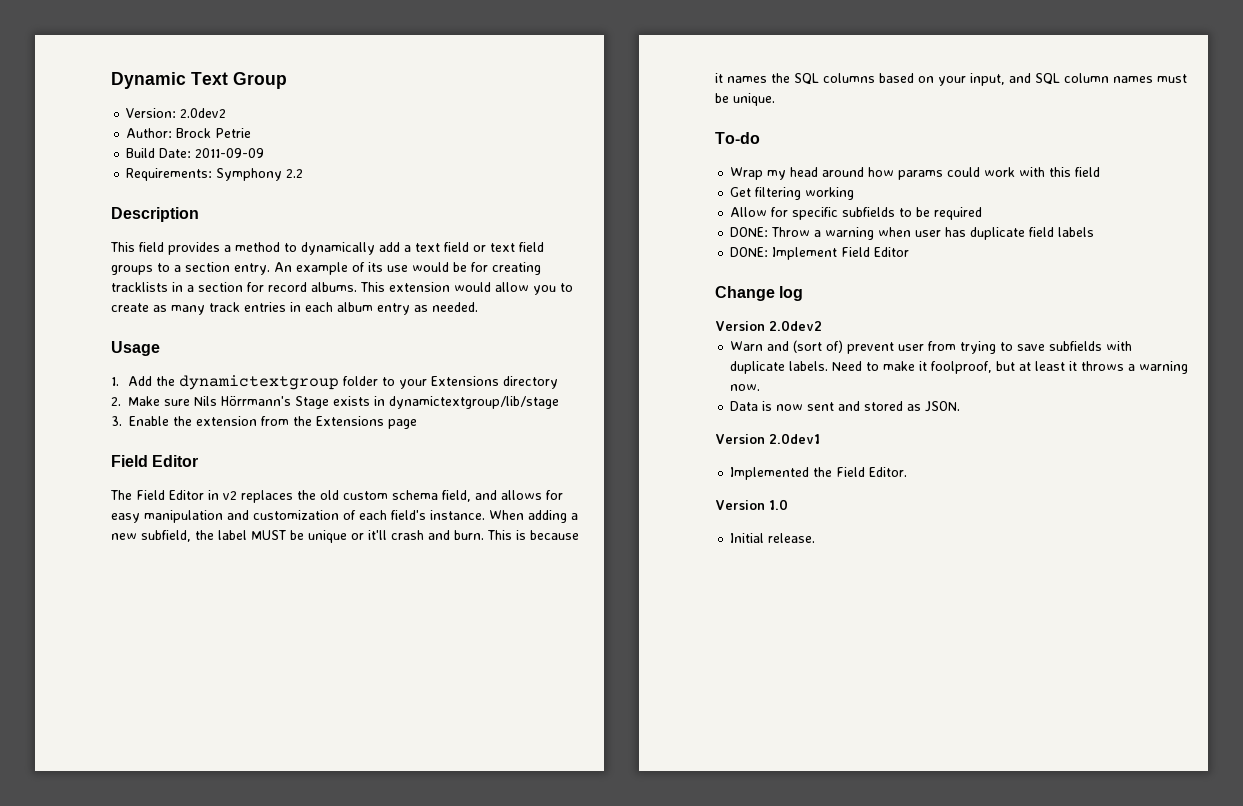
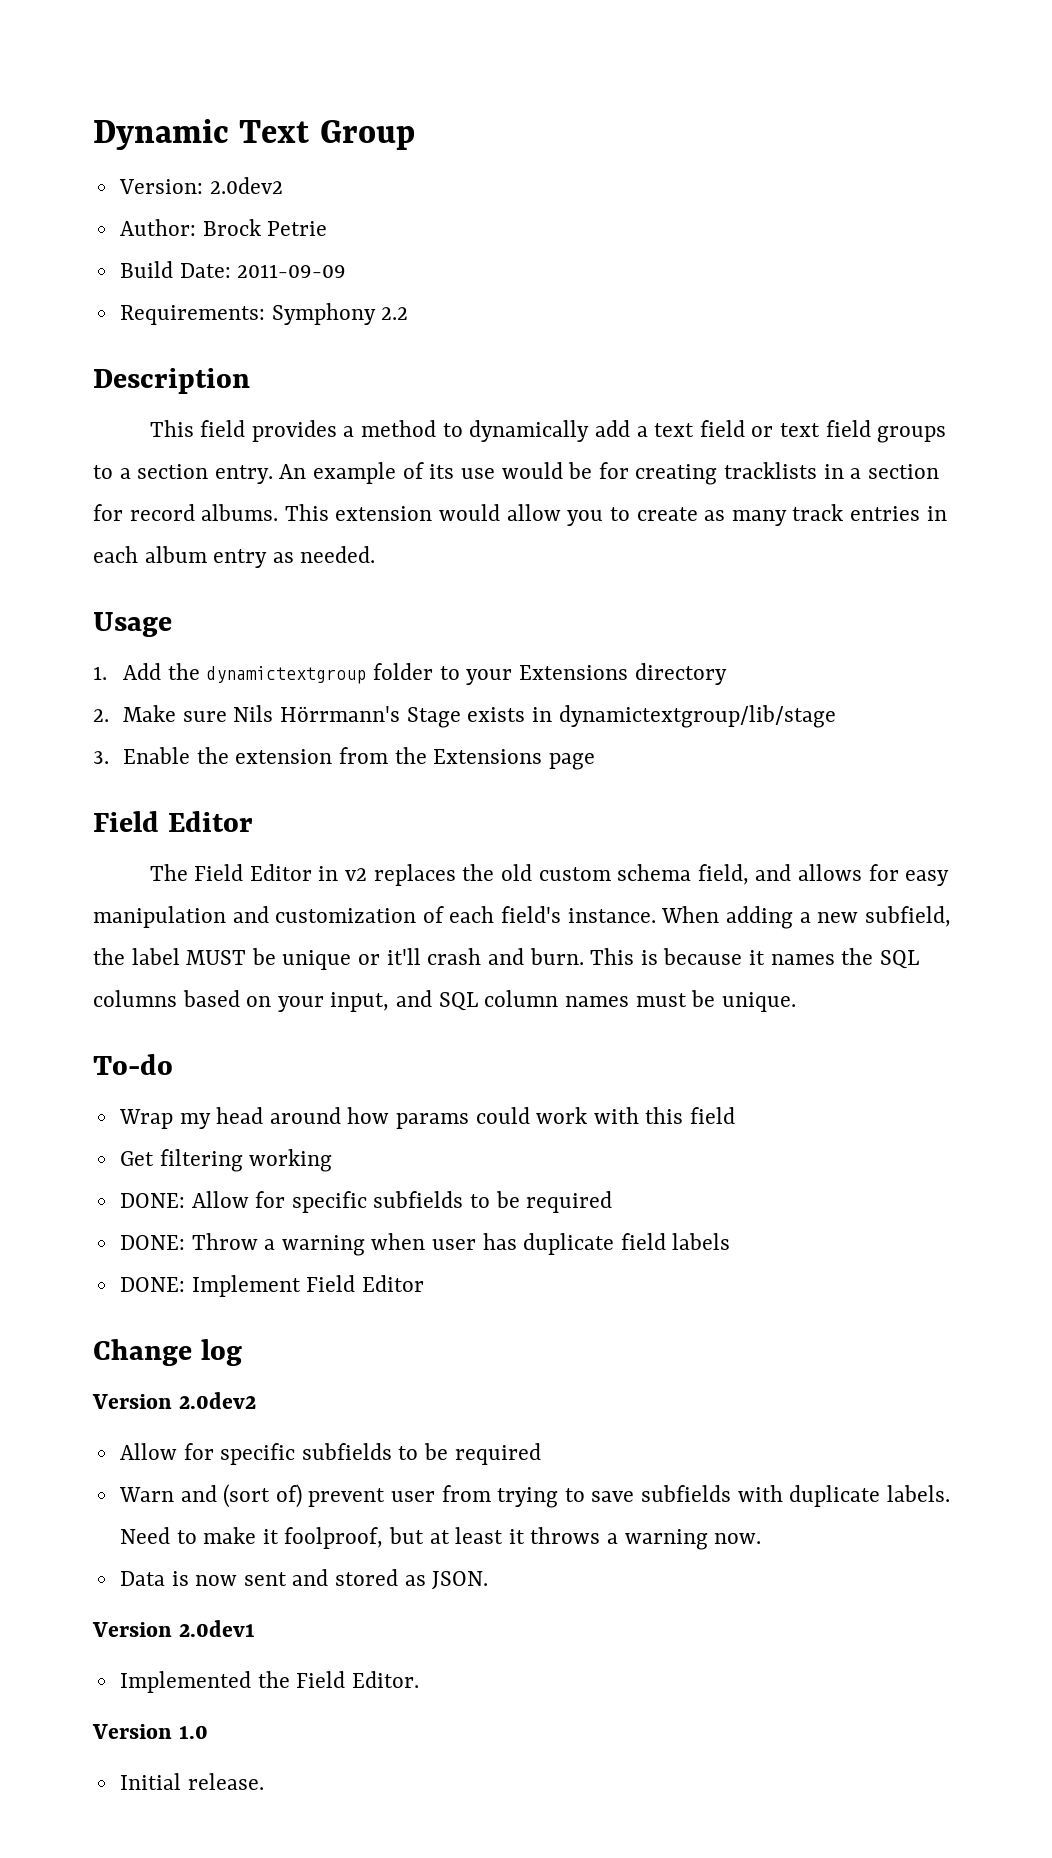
- Allow for specific subfields to be required
+ DONE: Allow for specific subfields to be required
  Version 2.0dev2
+ Allow for specific subfields to be required

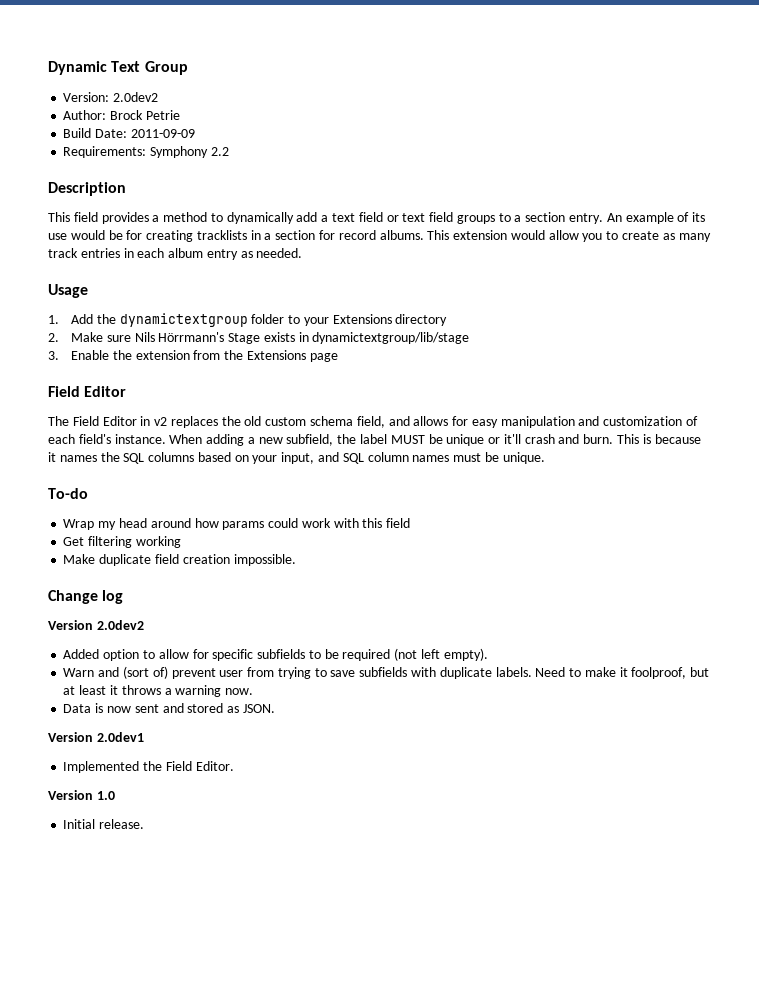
- DONE: Allow for specific subfields to be required
- DONE: Throw a warning when user has duplicate field labels
- DONE: Implement Field Editor
+ Make duplicate field creation impossible.
  Version 2.0dev2
- Allow for specific subfields to be required
+ Added option to allow for specific subfields to be required (not left empty).

